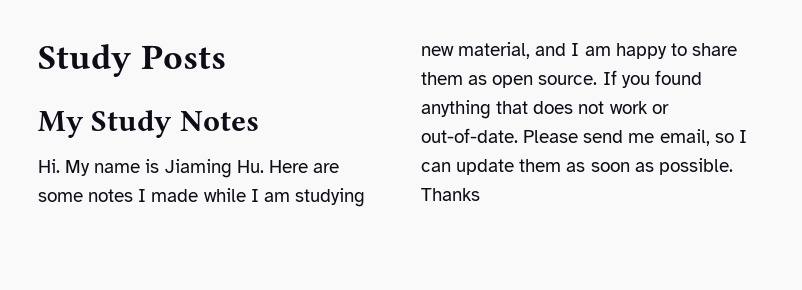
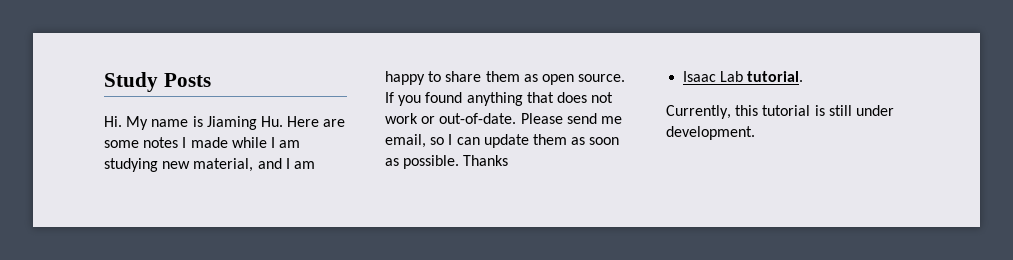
- My Study Notes
+ Isaac Lab tutorial.
+ Currently, this tutorial is still under development.

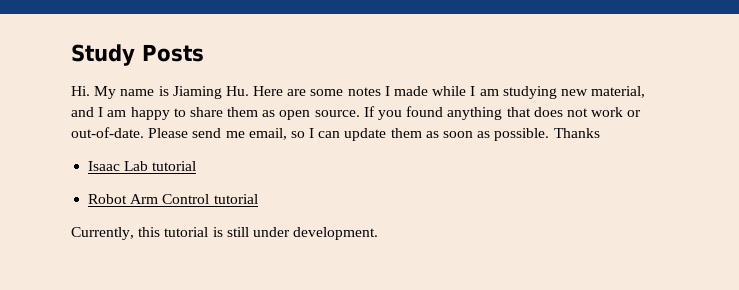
- Isaac Lab tutorial.
+ Isaac Lab tutorial
+ Robot Arm Control tutorial

